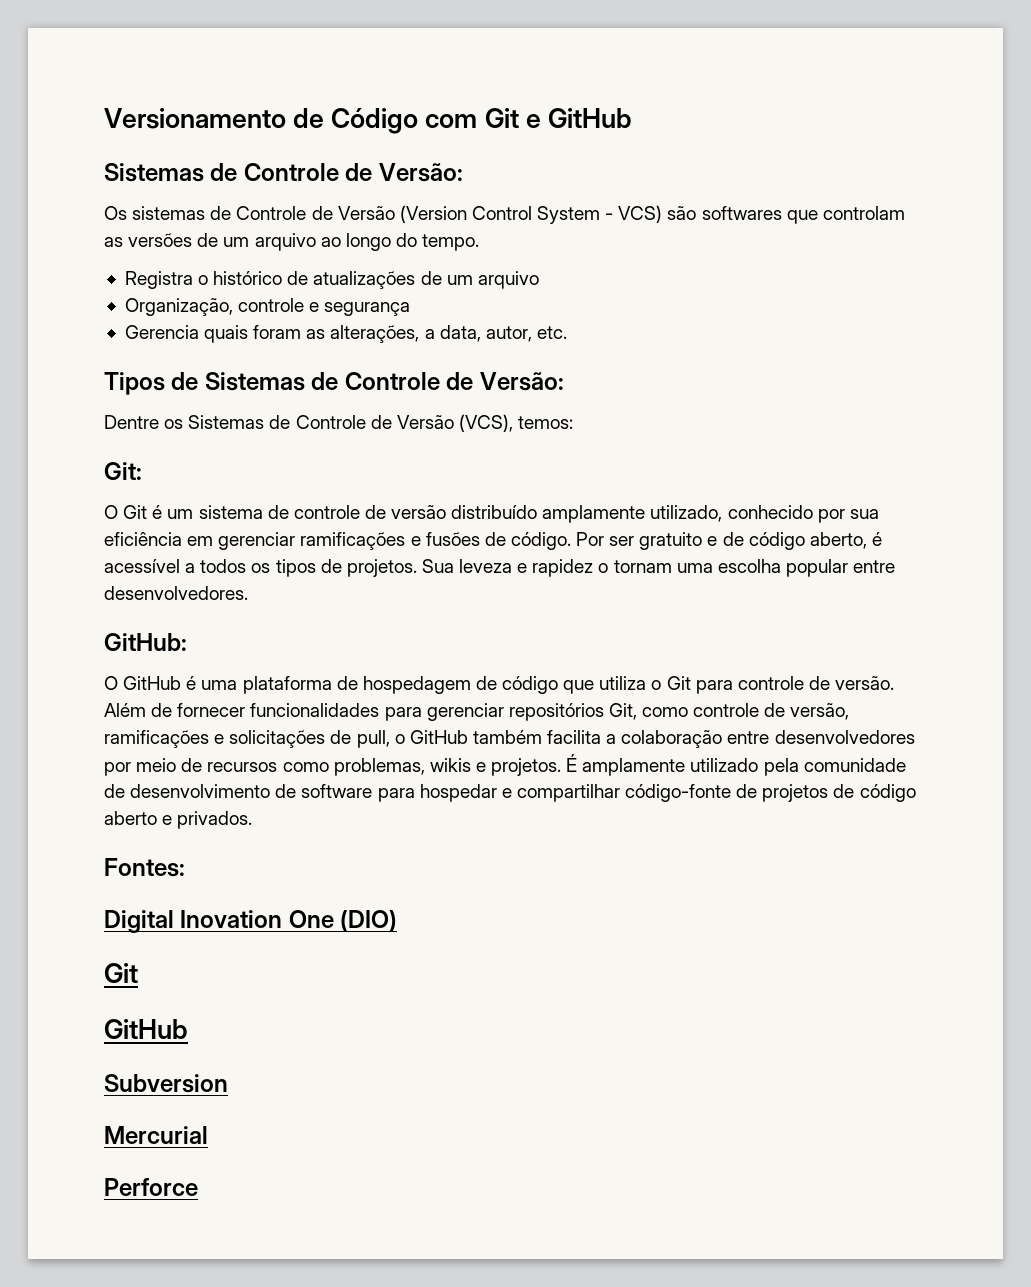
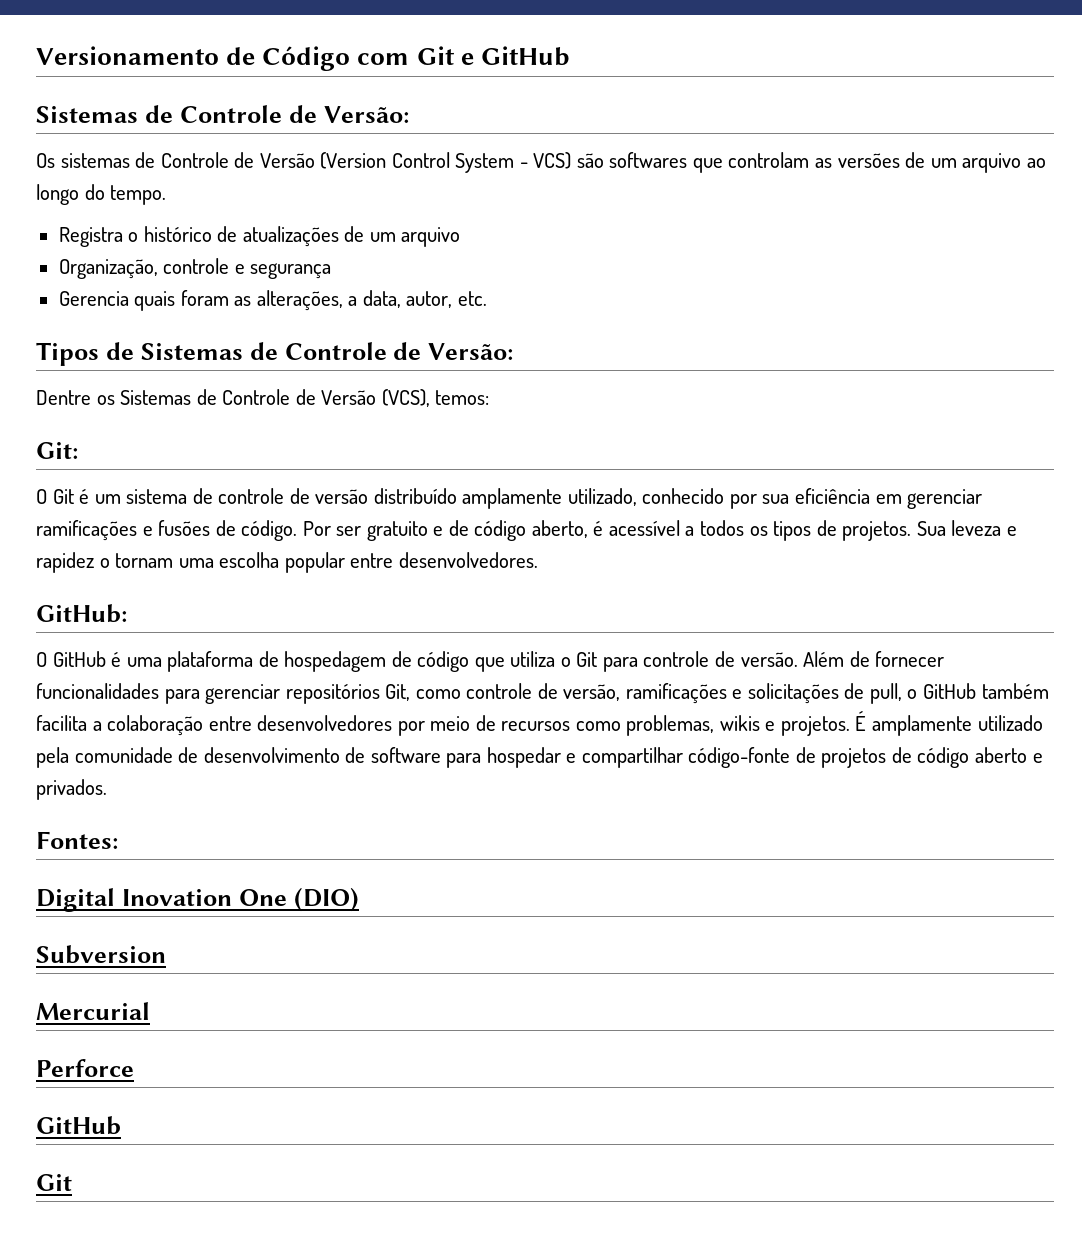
  Digital Inovation One (DIO)
- Git
- GitHub
  Perforce
+ GitHub
+ Git

